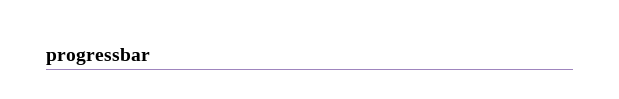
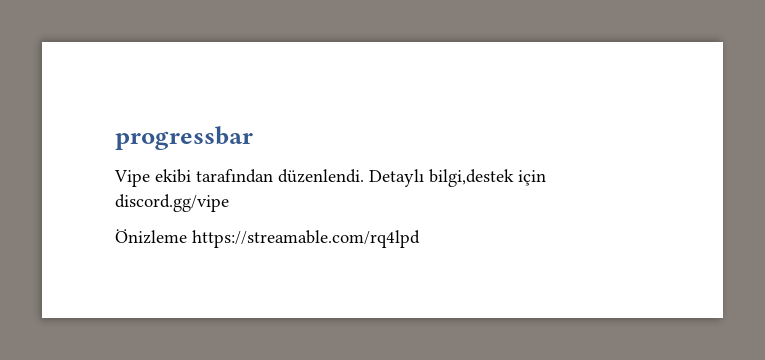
+ Vipe ekibi tarafından düzenlendi. Detaylı bilgi,destek için discord.gg/vipe
+ Önizleme https://streamable.com/rq4lpd

